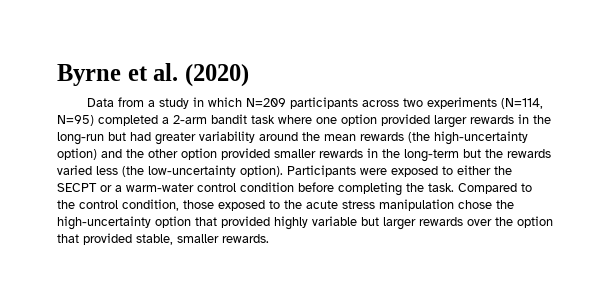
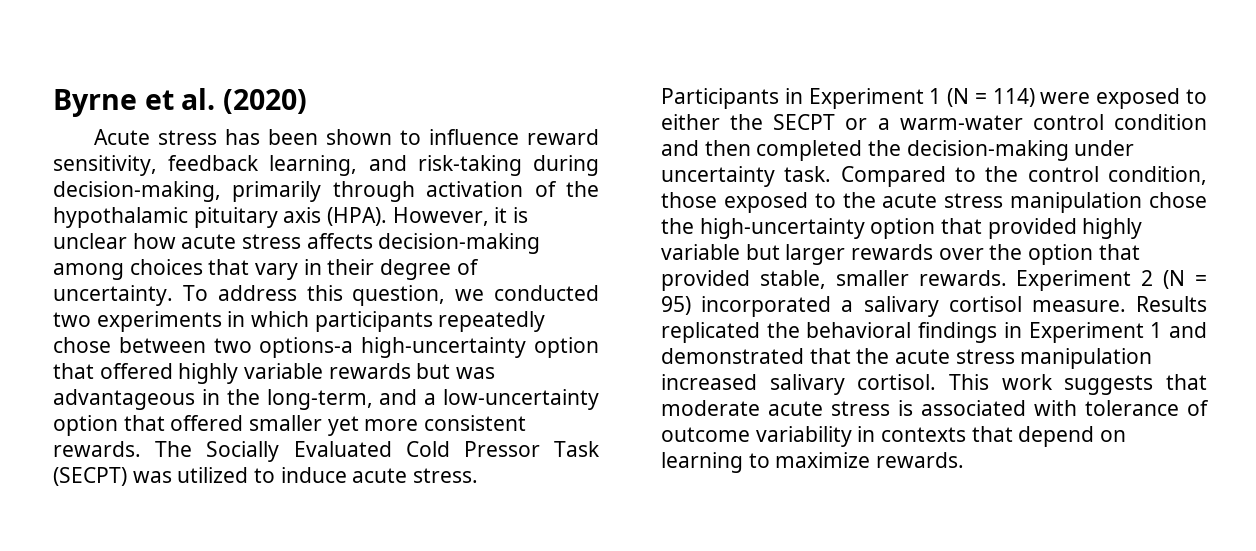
- Data from a study in which N=209 participants across two experiments (N=114, N=95) completed a 2-arm bandit task where one option provided larger rewards in the long-run but had greater variability around the mean rewards (the high-uncertainty option) and the other option provided smaller rewards in the long-term but the rewards varied less (the low-uncertainty option). Participants were exposed to either the SECPT or a warm-water control condition before completing the task.
+ Acute stress has been shown to influence reward sensitivity, feedback learning, and risk-taking during decision-making, primarily through activation of the hypothalamic pituitary axis (HPA). However, it is unclear how acute stress affects decision-making among choices that vary in their degree of uncertainty. To address this question, we conducted two experiments in which participants repeatedly chose between two options-a high-uncertainty option that offered highly variable rewards but was advantageous in the long-term, and a low-uncertainty option that offered smaller yet more consistent rewards. The Socially Evaluated Cold Pressor Task (SECPT) was utilized to induce acute stress. Participants in Experiment 1 (N = 114) were exposed to either the SECPT or a warm-water control condition and then completed the decision-making under uncertainty task.
+ Experiment 2 (N = 95) incorporated a salivary cortisol measure. Results replicated the behavioral findings in Experiment 1 and demonstrated that the acute stress manipulation increased salivary cortisol. This work suggests that moderate acute stress is associated with tolerance of outcome variability in contexts that depend on learning to maximize rewards.

